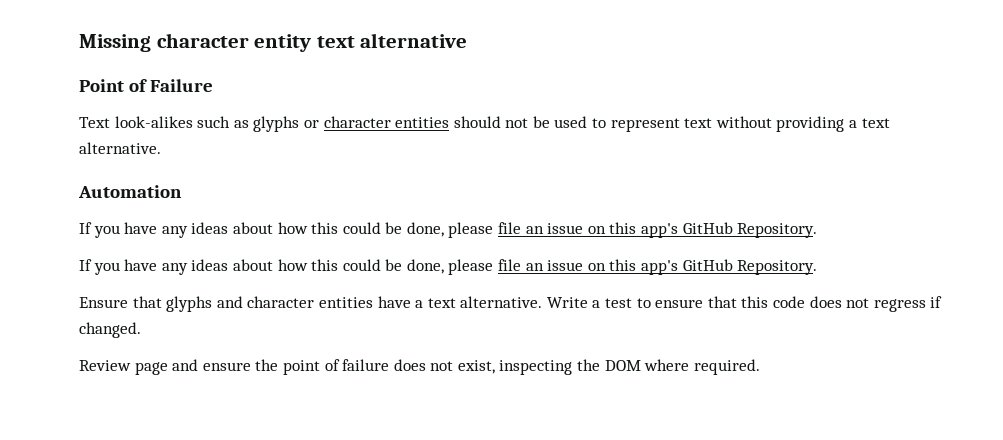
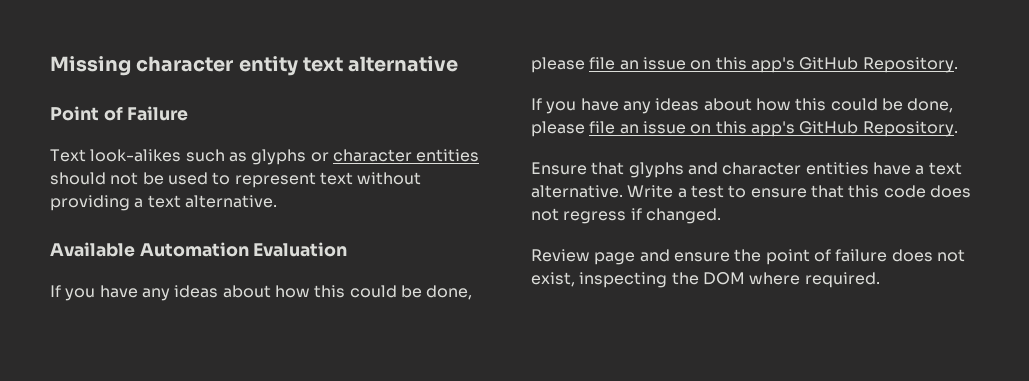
- Automation
+ Available Automation Evaluation

